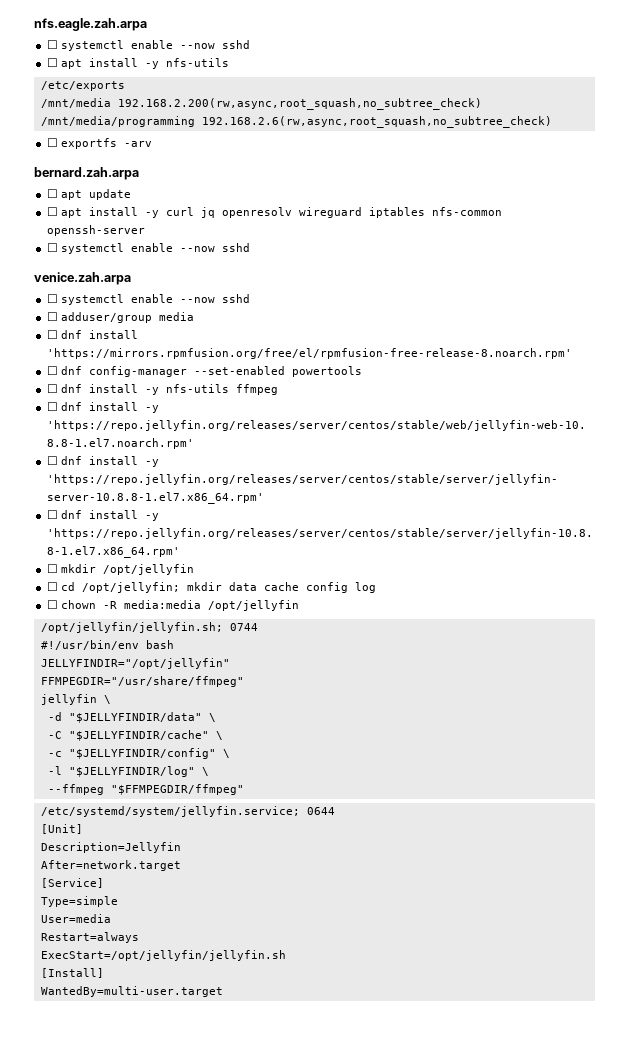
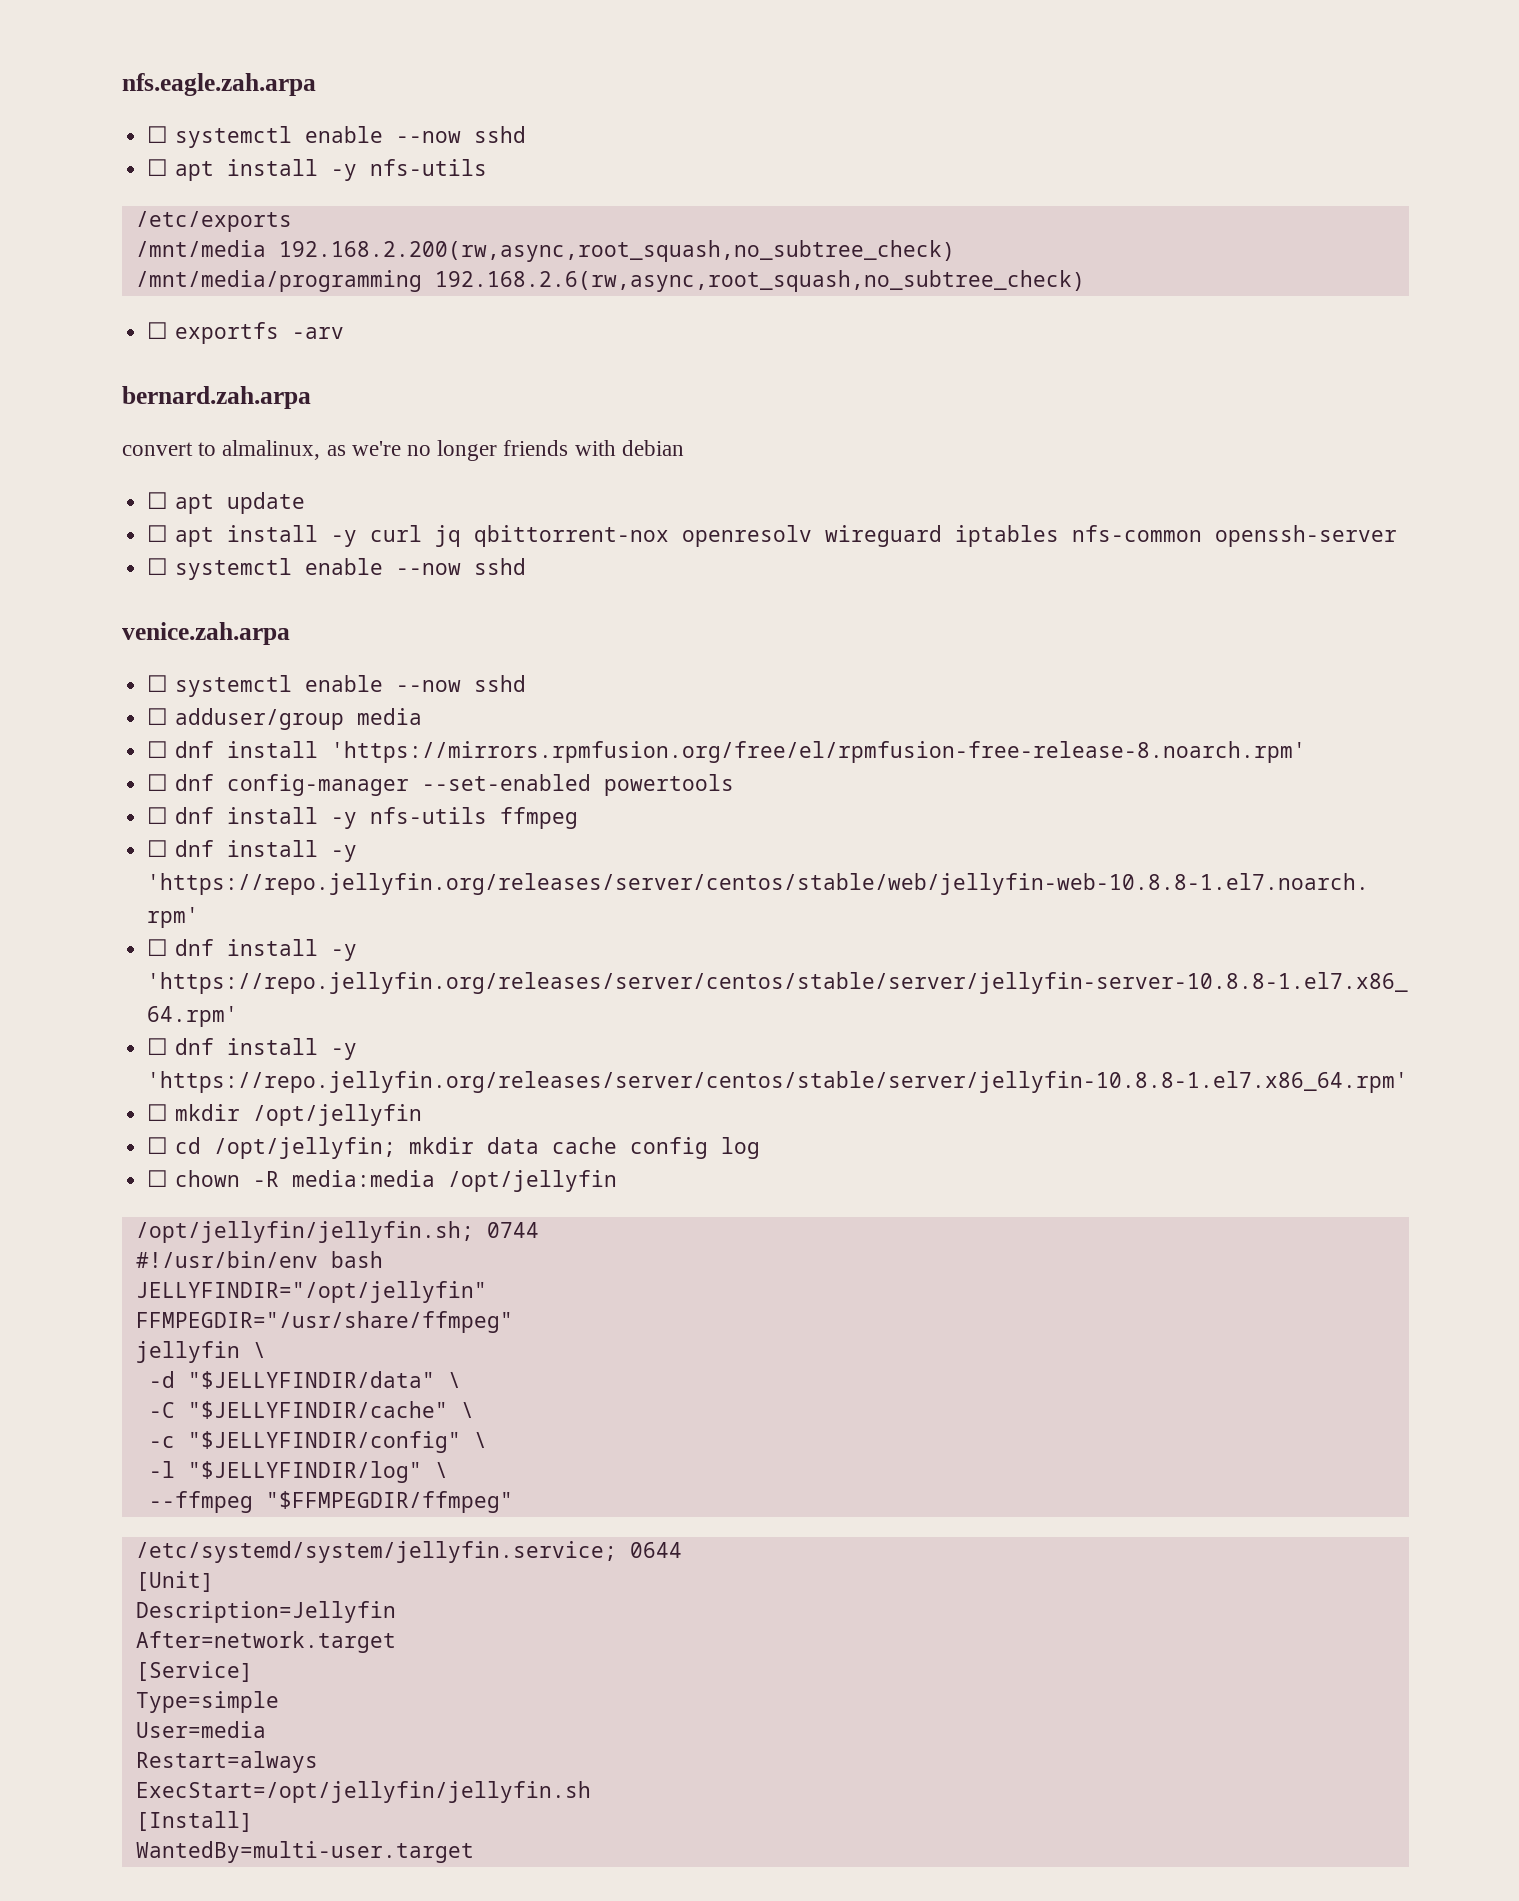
+ convert to almalinux, as we're no longer friends with debian
- ☐ apt install -y curl jq openresolv wireguard iptables nfs-common openssh-server
+ ☐ apt install -y curl jq qbittorrent-nox openresolv wireguard iptables nfs-common openssh-server

